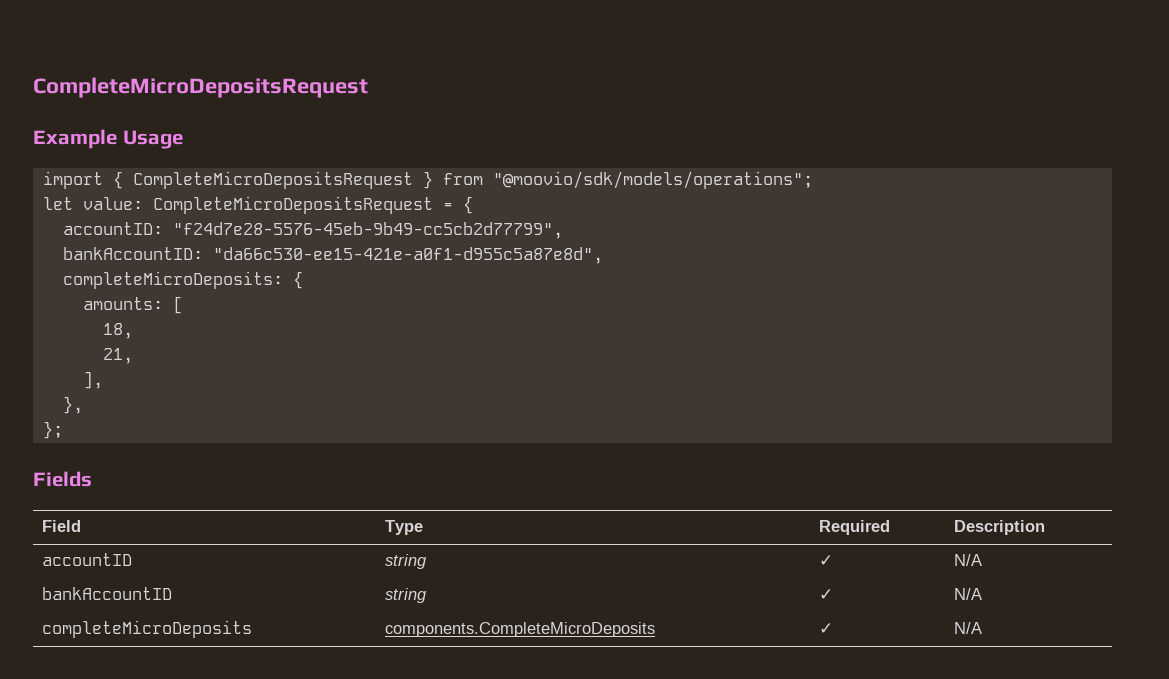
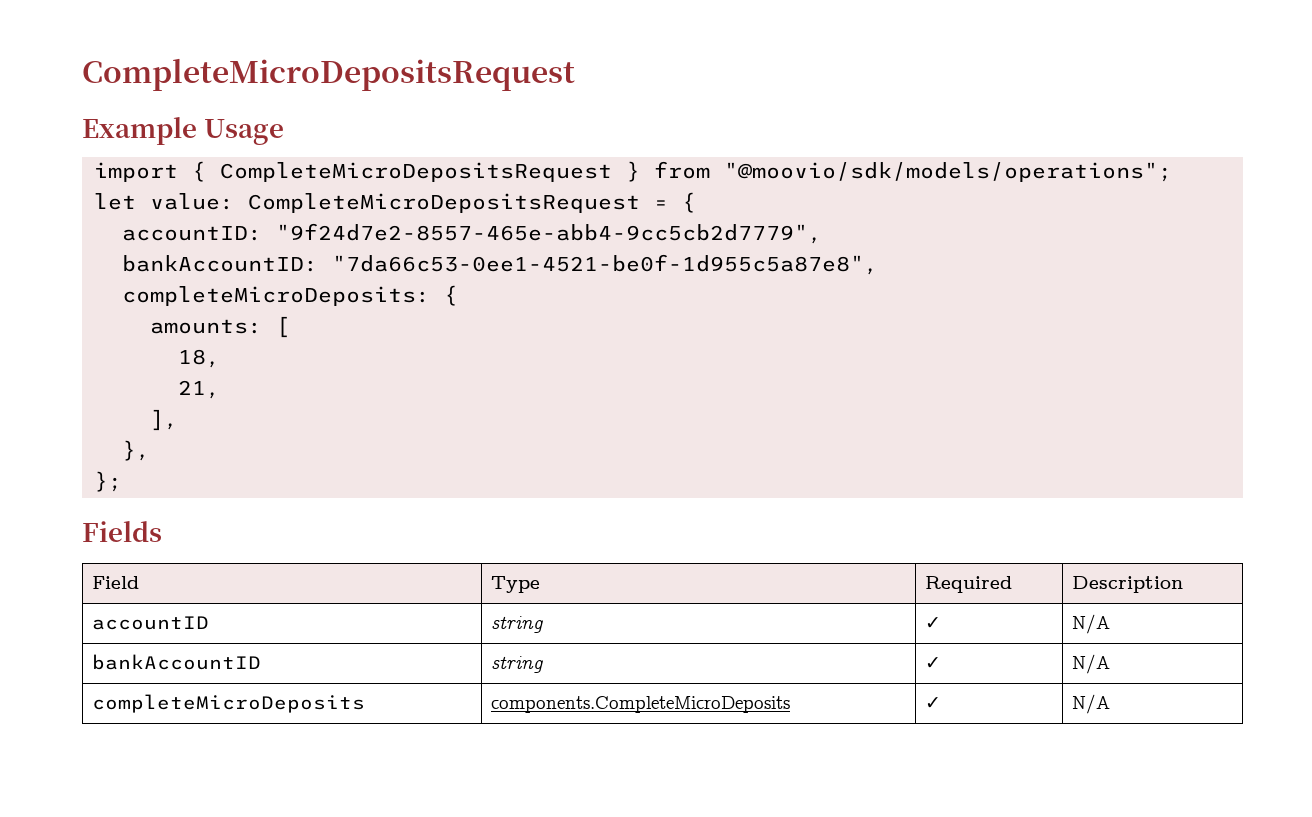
- accountID: "f24d7e28-5576-45eb-9b49-cc5cb2d77799",
+ accountID: "9f24d7e2-8557-465e-abb4-9cc5cb2d7779",
- bankAccountID: "da66c530-ee15-421e-a0f1-d955c5a87e8d",
+ bankAccountID: "7da66c53-0ee1-4521-be0f-1d955c5a87e8",

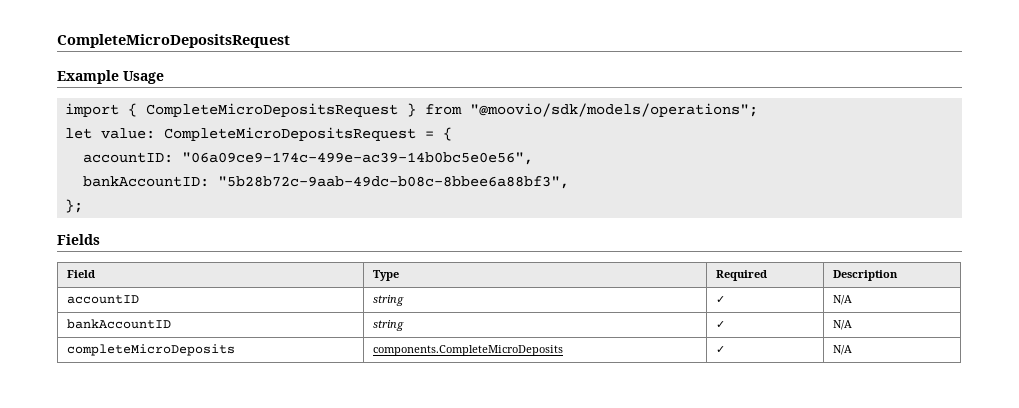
- accountID: "9f24d7e2-8557-465e-abb4-9cc5cb2d7779",
+ accountID: "06a09ce9-174c-499e-ac39-14b0bc5e0e56",
- bankAccountID: "7da66c53-0ee1-4521-be0f-1d955c5a87e8",
- completeMicroDeposits: {
- amounts: [
- 18,
- 21,
- ],
- },
+ bankAccountID: "5b28b72c-9aab-49dc-b08c-8bbee6a88bf3",

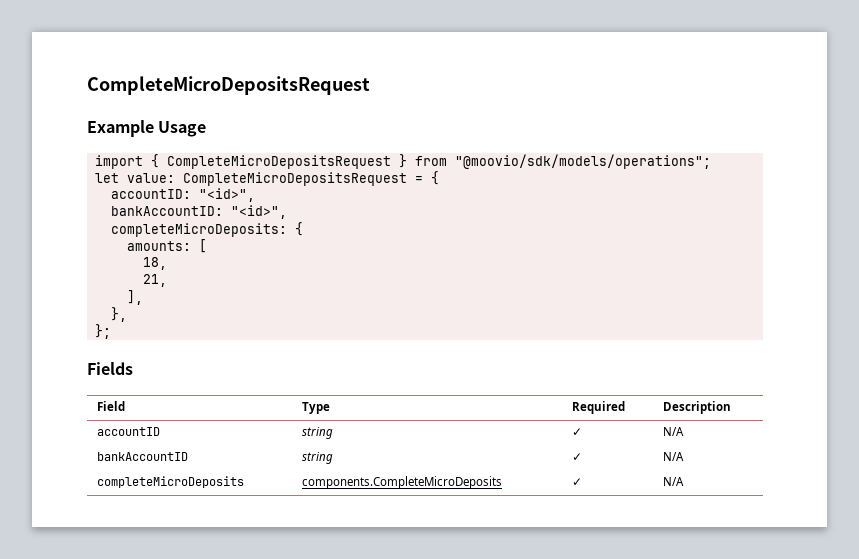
- accountID: "06a09ce9-174c-499e-ac39-14b0bc5e0e56",
+ accountID: "<id>",
- bankAccountID: "5b28b72c-9aab-49dc-b08c-8bbee6a88bf3",
+ bankAccountID: "<id>",
+ completeMicroDeposits: {
+ amounts: [
+ 18,
+ 21,
+ ],
+ },

